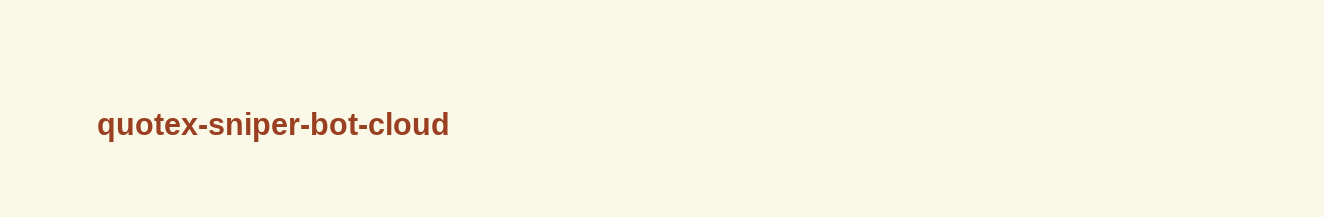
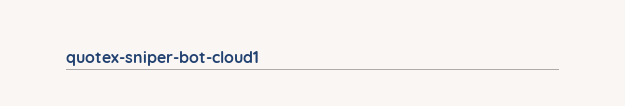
- quotex-sniper-bot-cloud
+ quotex-sniper-bot-cloud1

